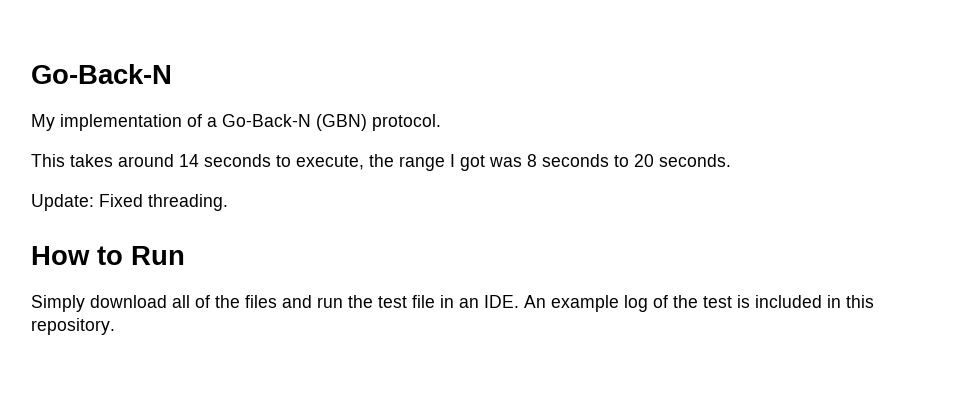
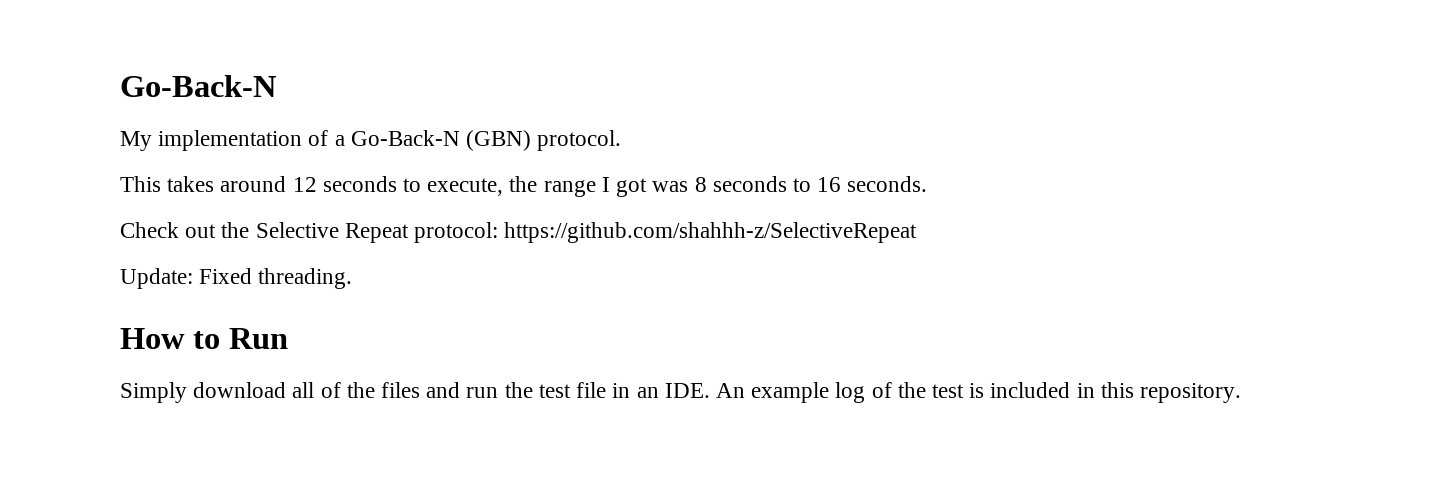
- This takes around 14 seconds to execute, the range I got was 8 seconds to 20 seconds.
+ This takes around 12 seconds to execute, the range I got was 8 seconds to 16 seconds.
+ Check out the Selective Repeat protocol: https://github.com/shahhh-z/SelectiveRepeat

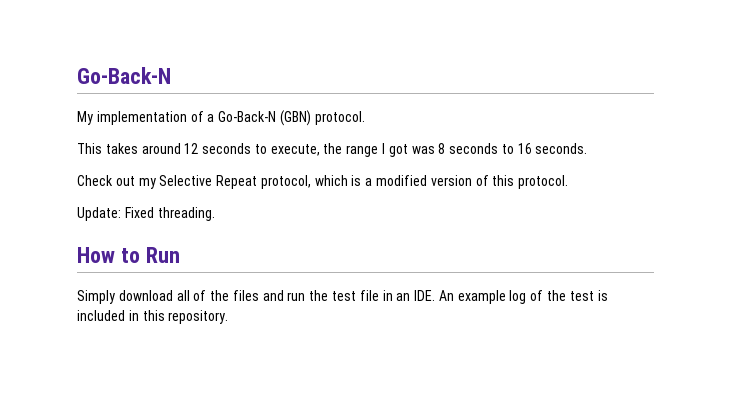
- Check out the Selective Repeat protocol: https://github.com/shahhh-z/SelectiveRepeat
+ Check out my Selective Repeat protocol, which is a modified version of this protocol.

